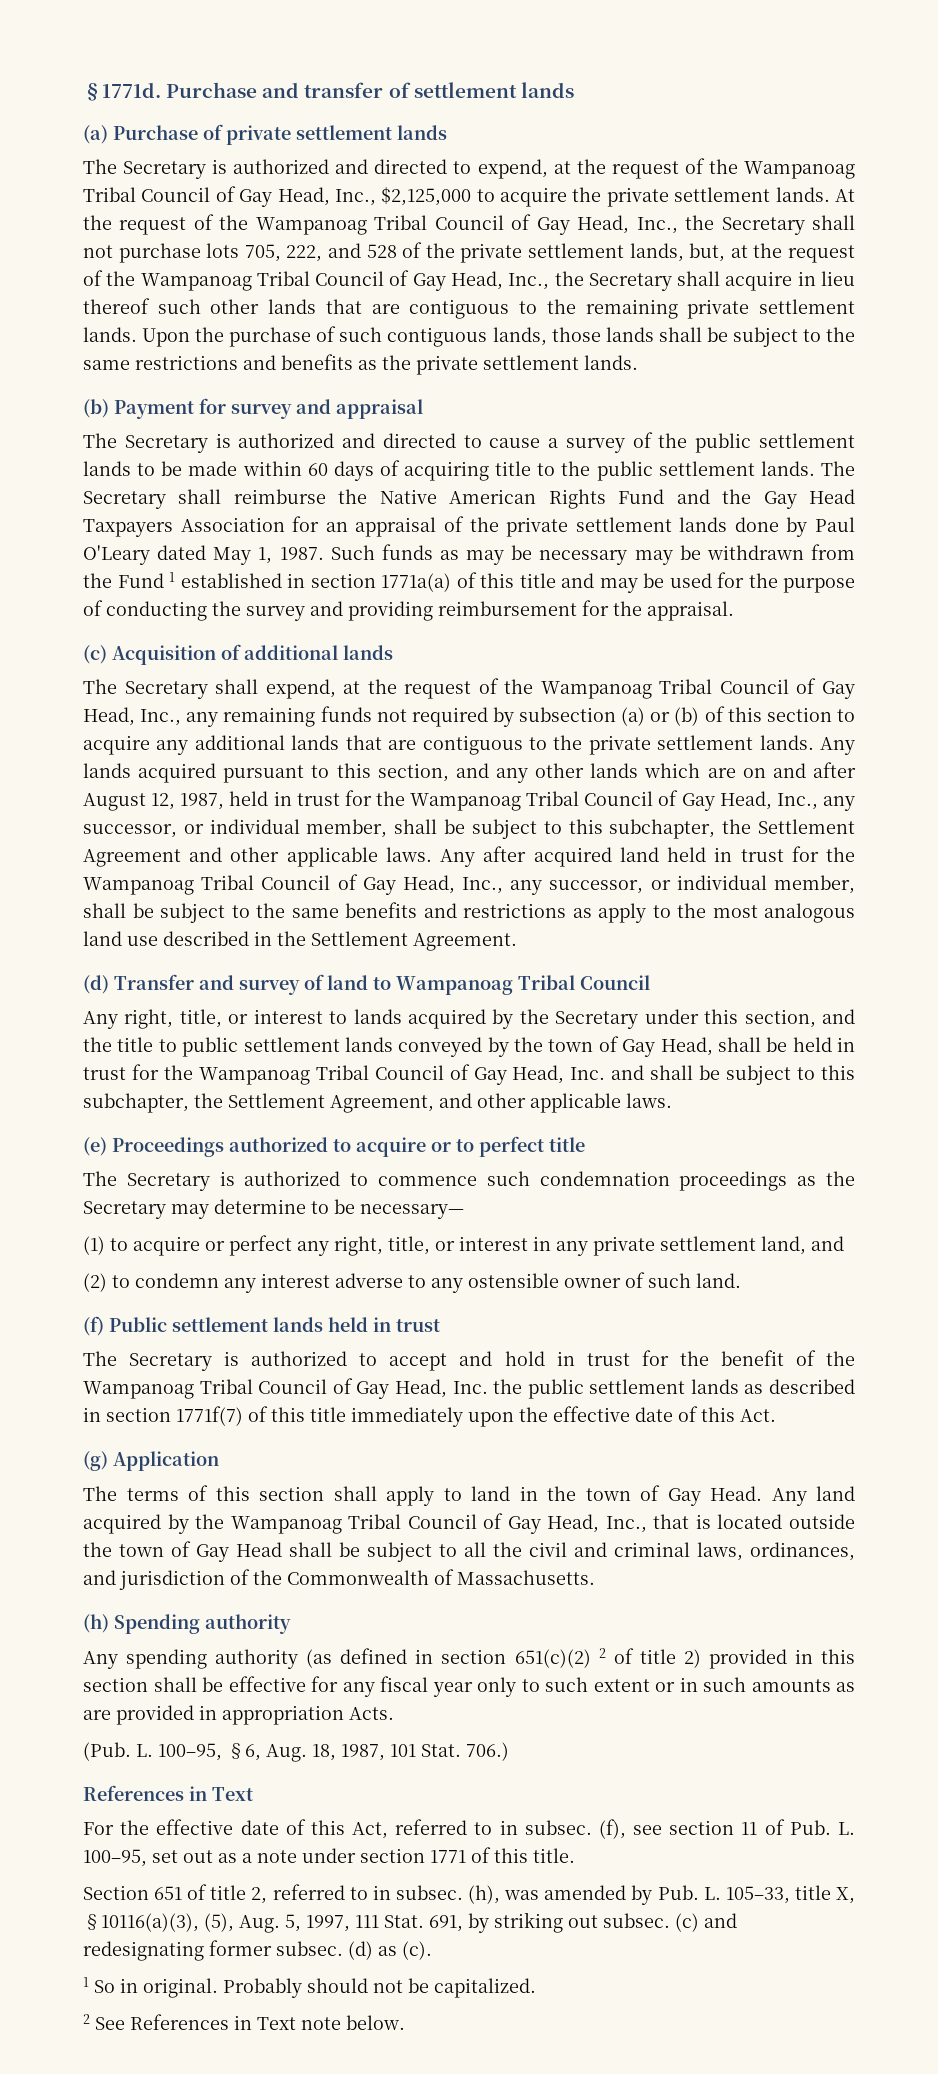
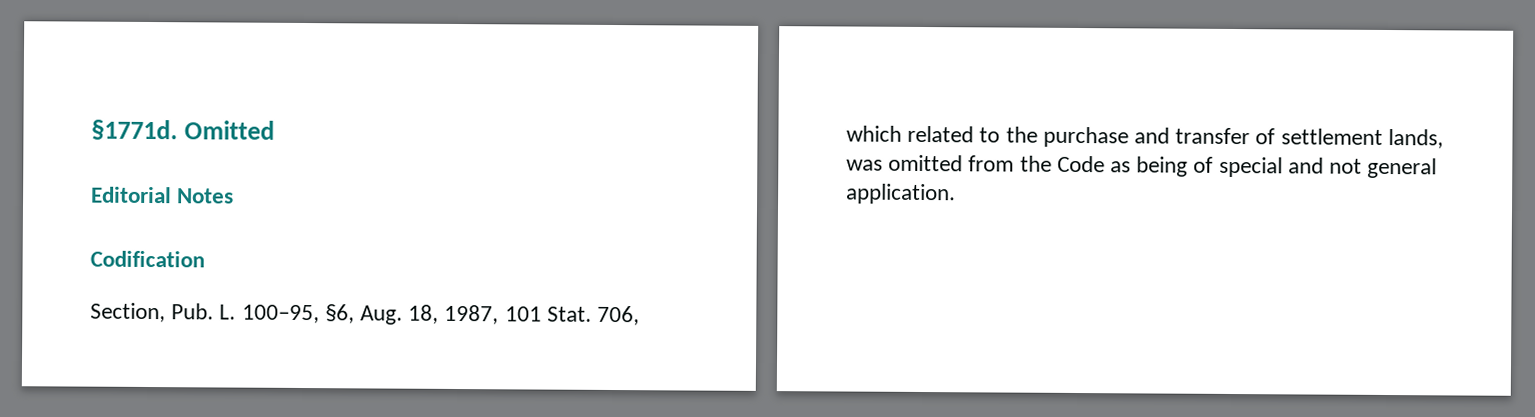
- Purchase and transfer of settlement lands
- (a) Purchase of private settlement lands
- The Secretary is authorized and directed to expend, at the request of the Wampanoag Tribal Council of Gay Head, Inc., $2,125,000 to acquire the private settlement lands. At the request of the Wampanoag Tribal Council of Gay Head, Inc., the Secretary shall not purchase lots 705, 222, and 528 of the private settlement lands, but, at the request of the Wampanoag Tribal Council of Gay Head, Inc., the Secretary shall acquire in lieu thereof such other lands that are contiguous to the remaining private settlement lands. Upon the purchase of such contiguous lands, those lands shall be subject to the same restrictions and benefits as the private settlement lands.
- (b) Payment for survey and appraisal
- The Secretary is authorized and directed to cause a survey of the public settlement lands to be made within 60 days of acquiring title to the public settlement lands. The Secretary shall reimburse the Native American Rights Fund and the Gay Head Taxpayers Association for an appraisal of the private settlement lands done by Paul O'Leary dated May 1, 1987. Such funds as may be necessary may be withdrawn from the Fund 1 established in section 1771a(a) of this title and may be used for the purpose of conducting the survey and providing reimbursement for the appraisal.
- (c) Acquisition of additional lands
- The Secretary shall expend, at the request of the Wampanoag Tribal Council of Gay Head, Inc., any remaining funds not required by subsection (a) or (b) of this section to acquire any additional lands that are contiguous to the private settlement lands. Any lands acquired pursuant to this section, and any other lands which are on and after August 12, 1987, held in trust for the Wampanoag Tribal Council of Gay Head, Inc., any successor, or individual member, shall be subject to this subchapter, the Settlement Agreement and other applicable laws. Any after acquired land held in trust for the Wampanoag Tribal Council of Gay Head, Inc., any successor, or individual member, shall be subject to the same benefits and restrictions as apply to the most analogous land use described in the Settlement Agreement.
- (d) Transfer and survey of land to Wampanoag Tribal Council
- Any right, title, or interest to lands acquired by the Secretary under this section, and the title to public settlement lands conveyed by the town of Gay Head, shall be held in trust for the Wampanoag Tribal Council of Gay Head, Inc. and shall be subject to this subchapter, the Settlement Agreement, and other applicable laws.
- (e) Proceedings authorized to acquire or to perfect title
- The Secretary is authorized to commence such condemnation proceedings as the Secretary may determine to be necessary—
- (1) to acquire or perfect any right, title, or interest in any private settlement land, and
- (2) to condemn any interest adverse to any ostensible owner of such land.
- (f) Public settlement lands held in trust
- The Secretary is authorized to accept and hold in trust for the benefit of the Wampanoag Tribal Council of Gay Head, Inc. the public settlement lands as described in section 1771f(7) of this title immediately upon the effective date of this Act.
- (g) Application
- The terms of this section shall apply to land in the town of Gay Head. Any land acquired by the Wampanoag Tribal Council of Gay Head, Inc., that is located outside the town of Gay Head shall be subject to all the civil and criminal laws, ordinances, and jurisdiction of the Commonwealth of Massachusetts.
- (h) Spending authority
- Any spending authority (as defined in section 651(c)(2) 2 of title 2) provided in this section shall be effective for any fiscal year only to such extent or in such amounts as are provided in appropriation Acts.
- (Pub. L. 100–95, §6, Aug. 18, 1987, 101 Stat.
+ Omitted
+ Editorial Notes
+ Codification
+ Section, Pub. L. 100–95, §6, Aug. 18, 1987, 101 Stat.
- 706.)
- References in Text
- For the effective date of this Act, referred to in subsec. (f), see section 11 of Pub. L. 100–95, set out as a note under section 1771 of this title.
- Section 651 of title 2, referred to in subsec. (h), was amended by Pub. L. 105–33, title X, §10116(a)(3), (5), Aug. 5, 1997, 111 Stat. 691, by striking out subsec. (c) and redesignating former subsec. (d) as (c).
- 1 So in original. Probably should not be capitalized.
- 2 See References in Text note below.
+ 706, which related to the purchase and transfer of settlement lands, was omitted from the Code as being of special and not general application.

